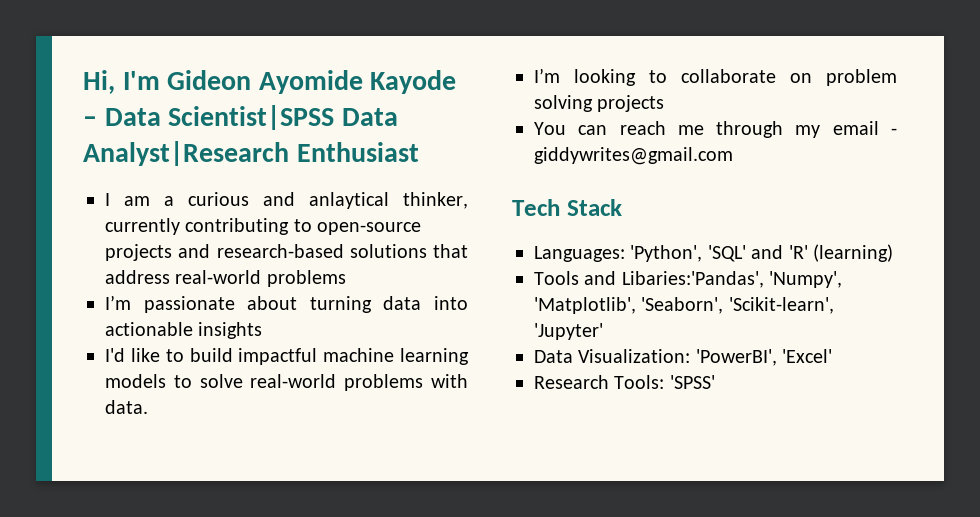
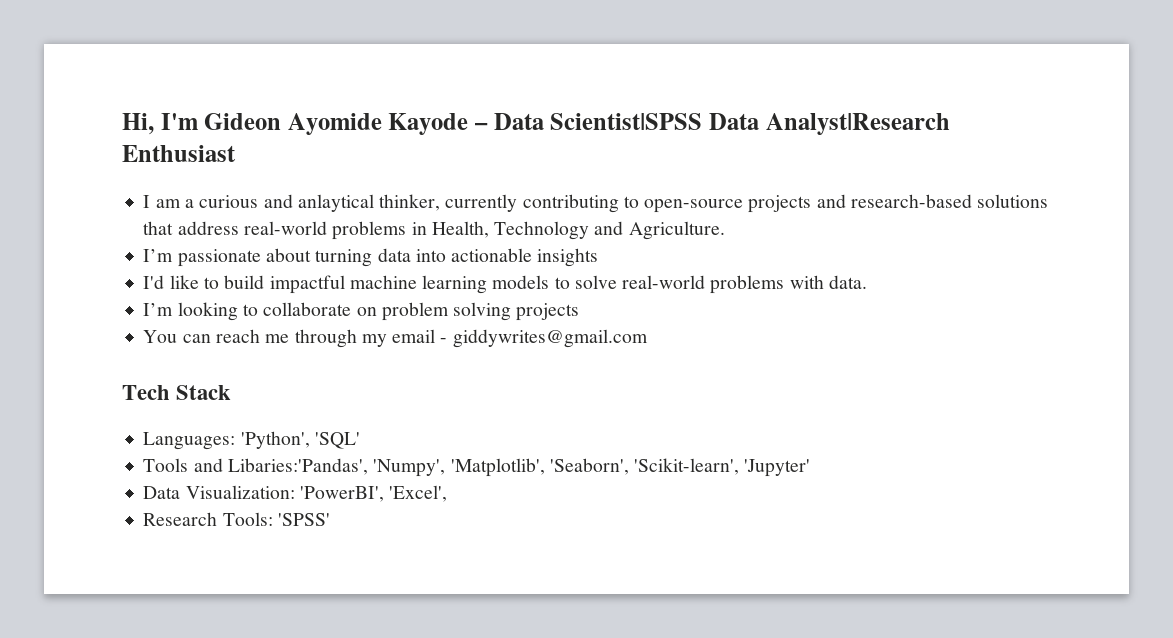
- I am a curious and anlaytical thinker, currently contributing to open-source projects and research-based solutions that address real-world problems
+ I am a curious and anlaytical thinker, currently contributing to open-source projects and research-based solutions that address real-world problems in Health, Technology and Agriculture.
- Languages: 'Python', 'SQL' and 'R' (learning)
+ Languages: 'Python', 'SQL'
- Data Visualization: 'PowerBI', 'Excel'
+ Data Visualization: 'PowerBI', 'Excel',

